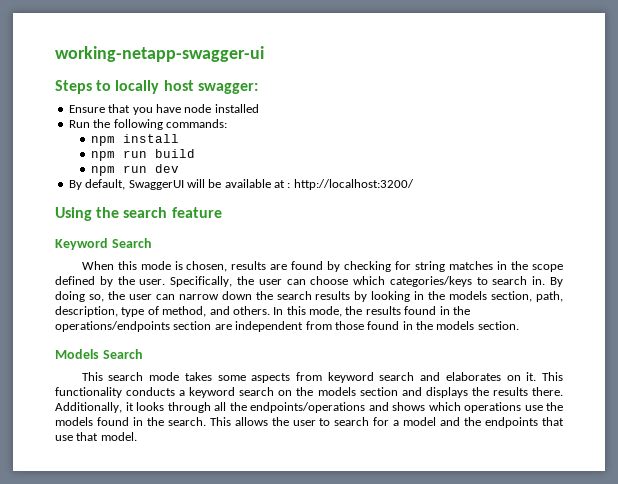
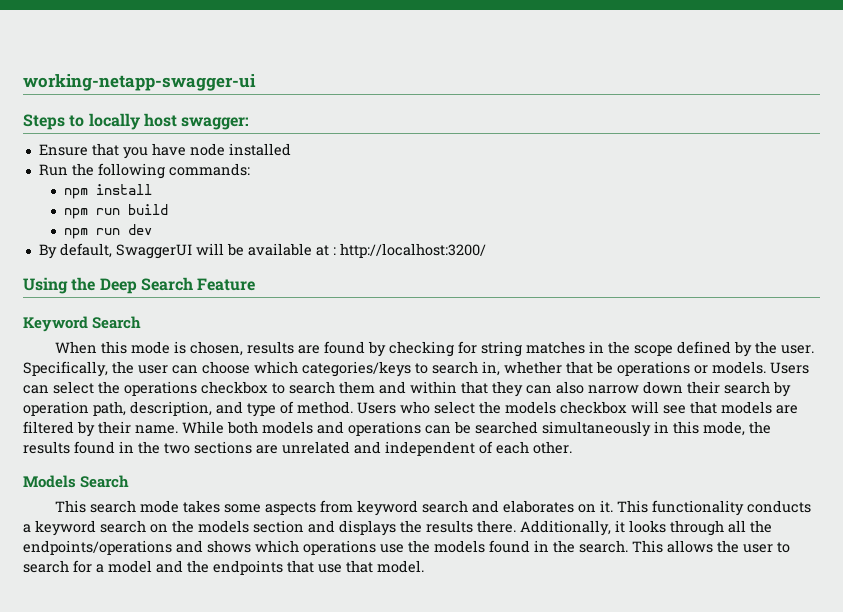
- Using the search feature
+ Using the Deep Search Feature
- Specifically, the user can choose which categories/keys to search in. By doing so, the user can narrow down the search results by looking in the models section, path, description, type of method, and others. In this mode, the results found in the operations/endpoints section are independent from those found in the models section.
+ Specifically, the user can choose which categories/keys to search in, whether that be operations or models. Users can select the operations checkbox to search them and within that they can also narrow down their search by operation path, description, and type of method. Users who select the models checkbox will see that models are filtered by their name. While both models and operations can be searched simultaneously in this mode, the results found in the two sections are unrelated and independent of each other.

